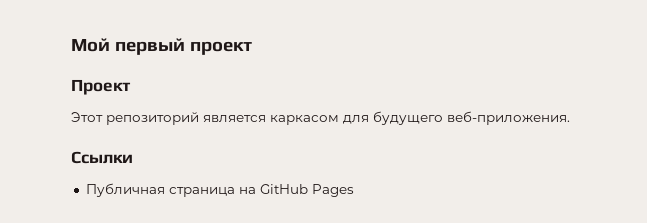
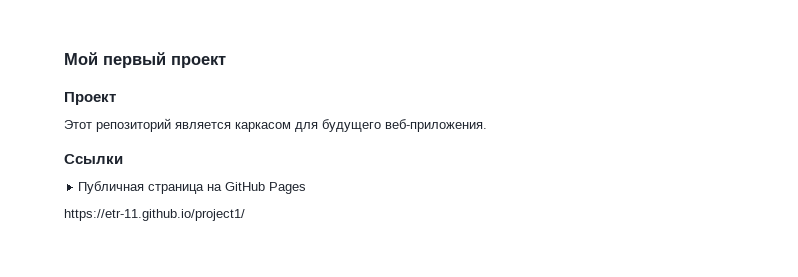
+ https://etr-11.github.io/project1/

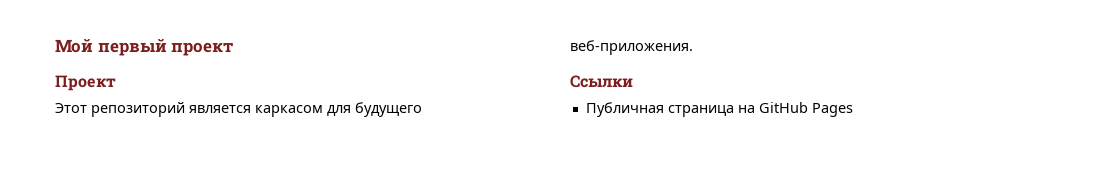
- https://etr-11.github.io/project1/

